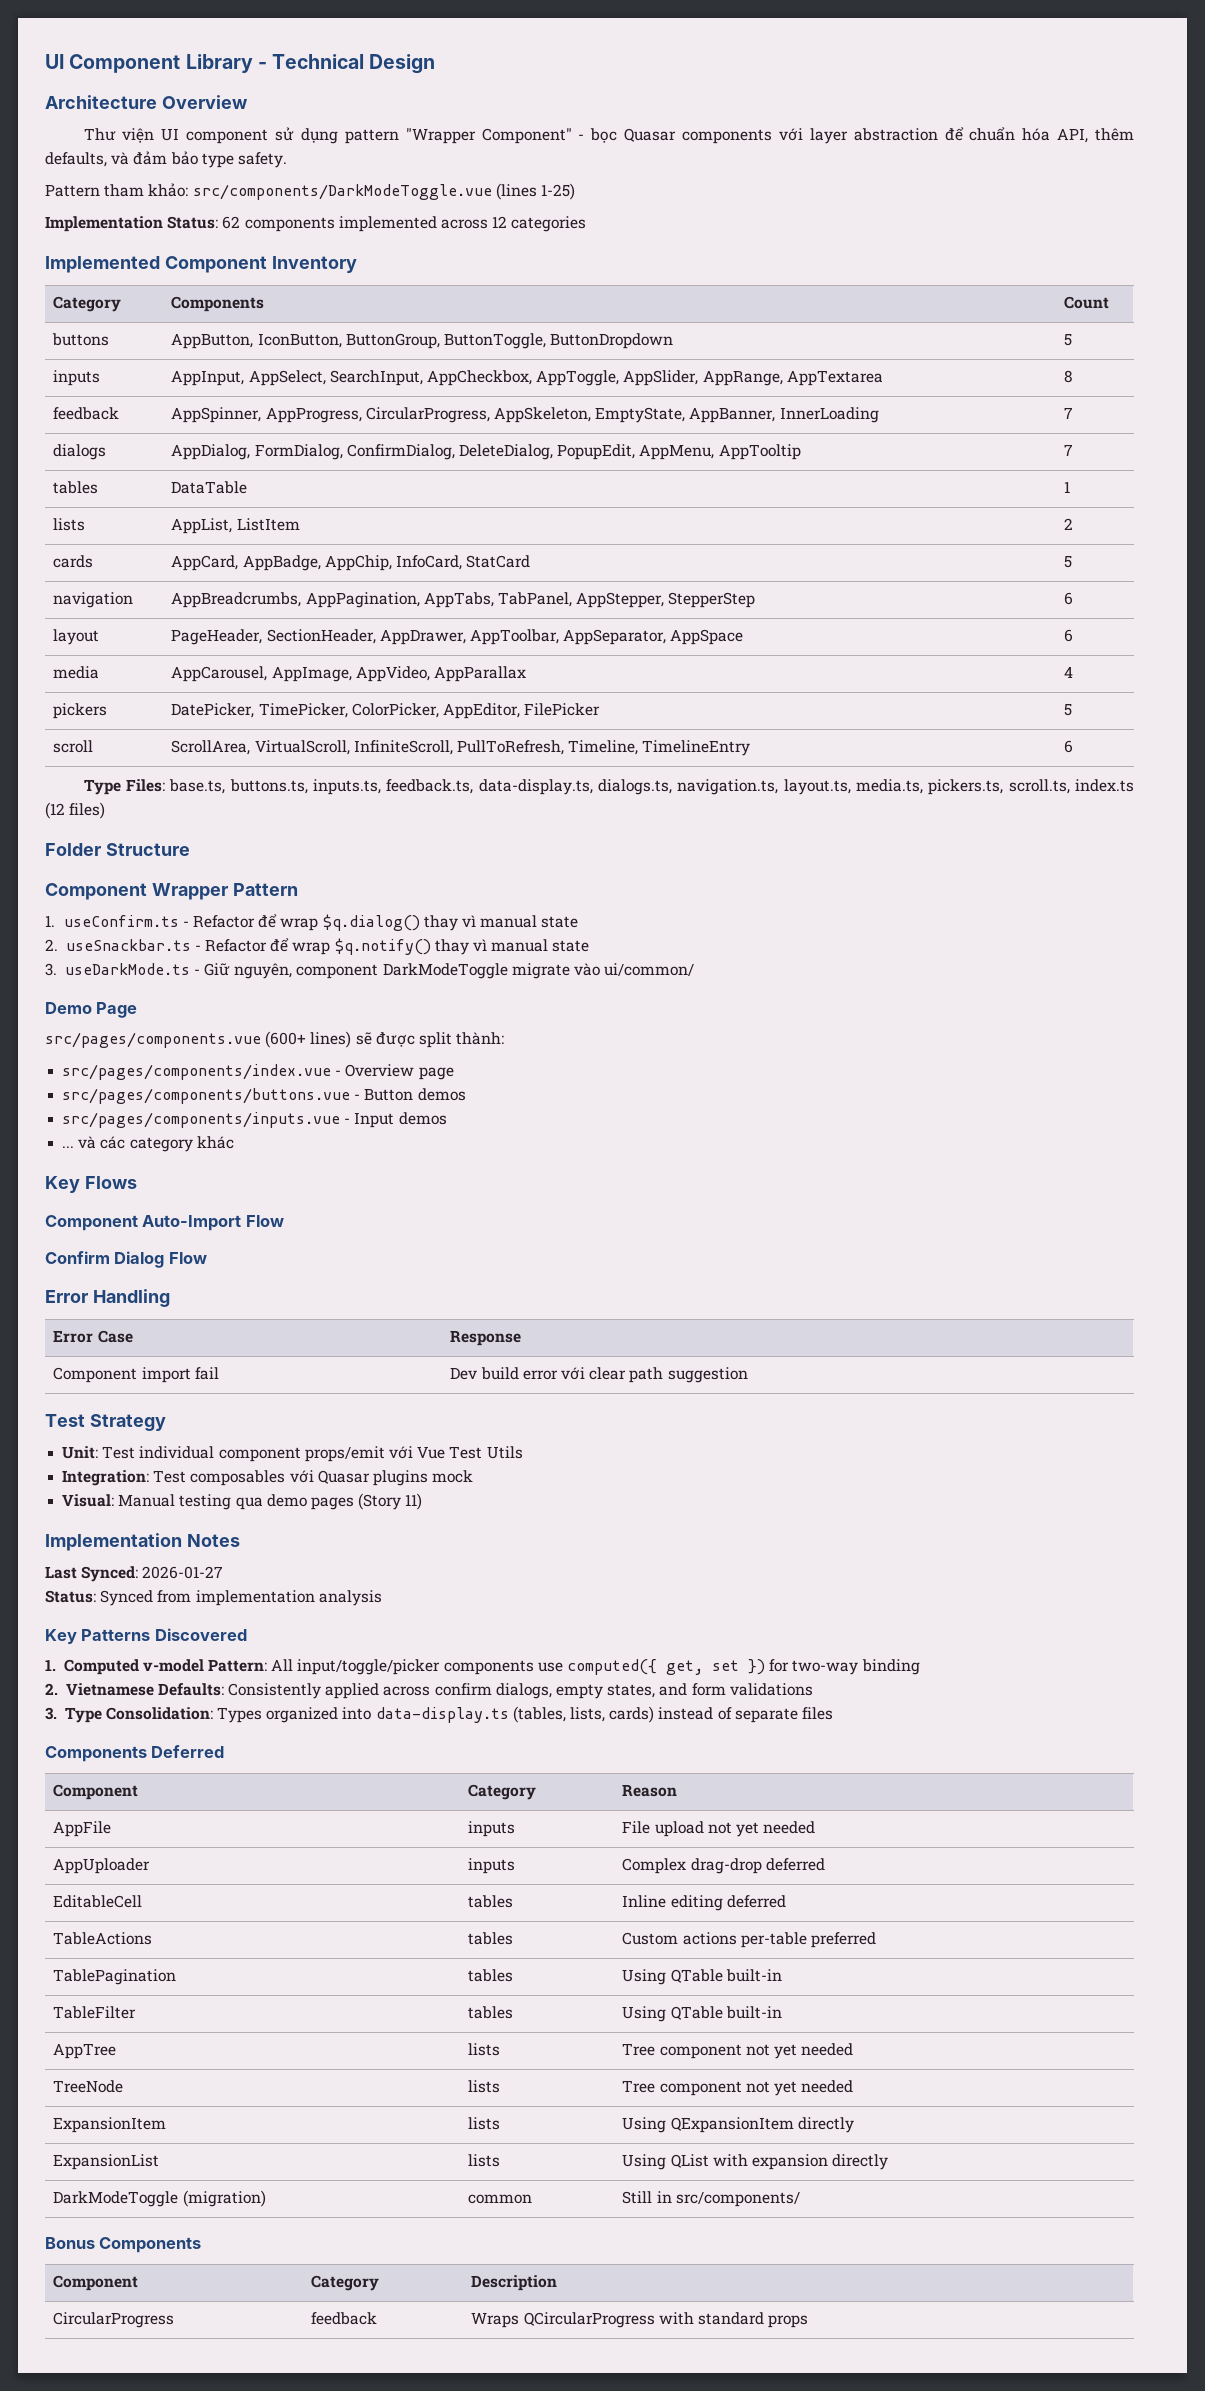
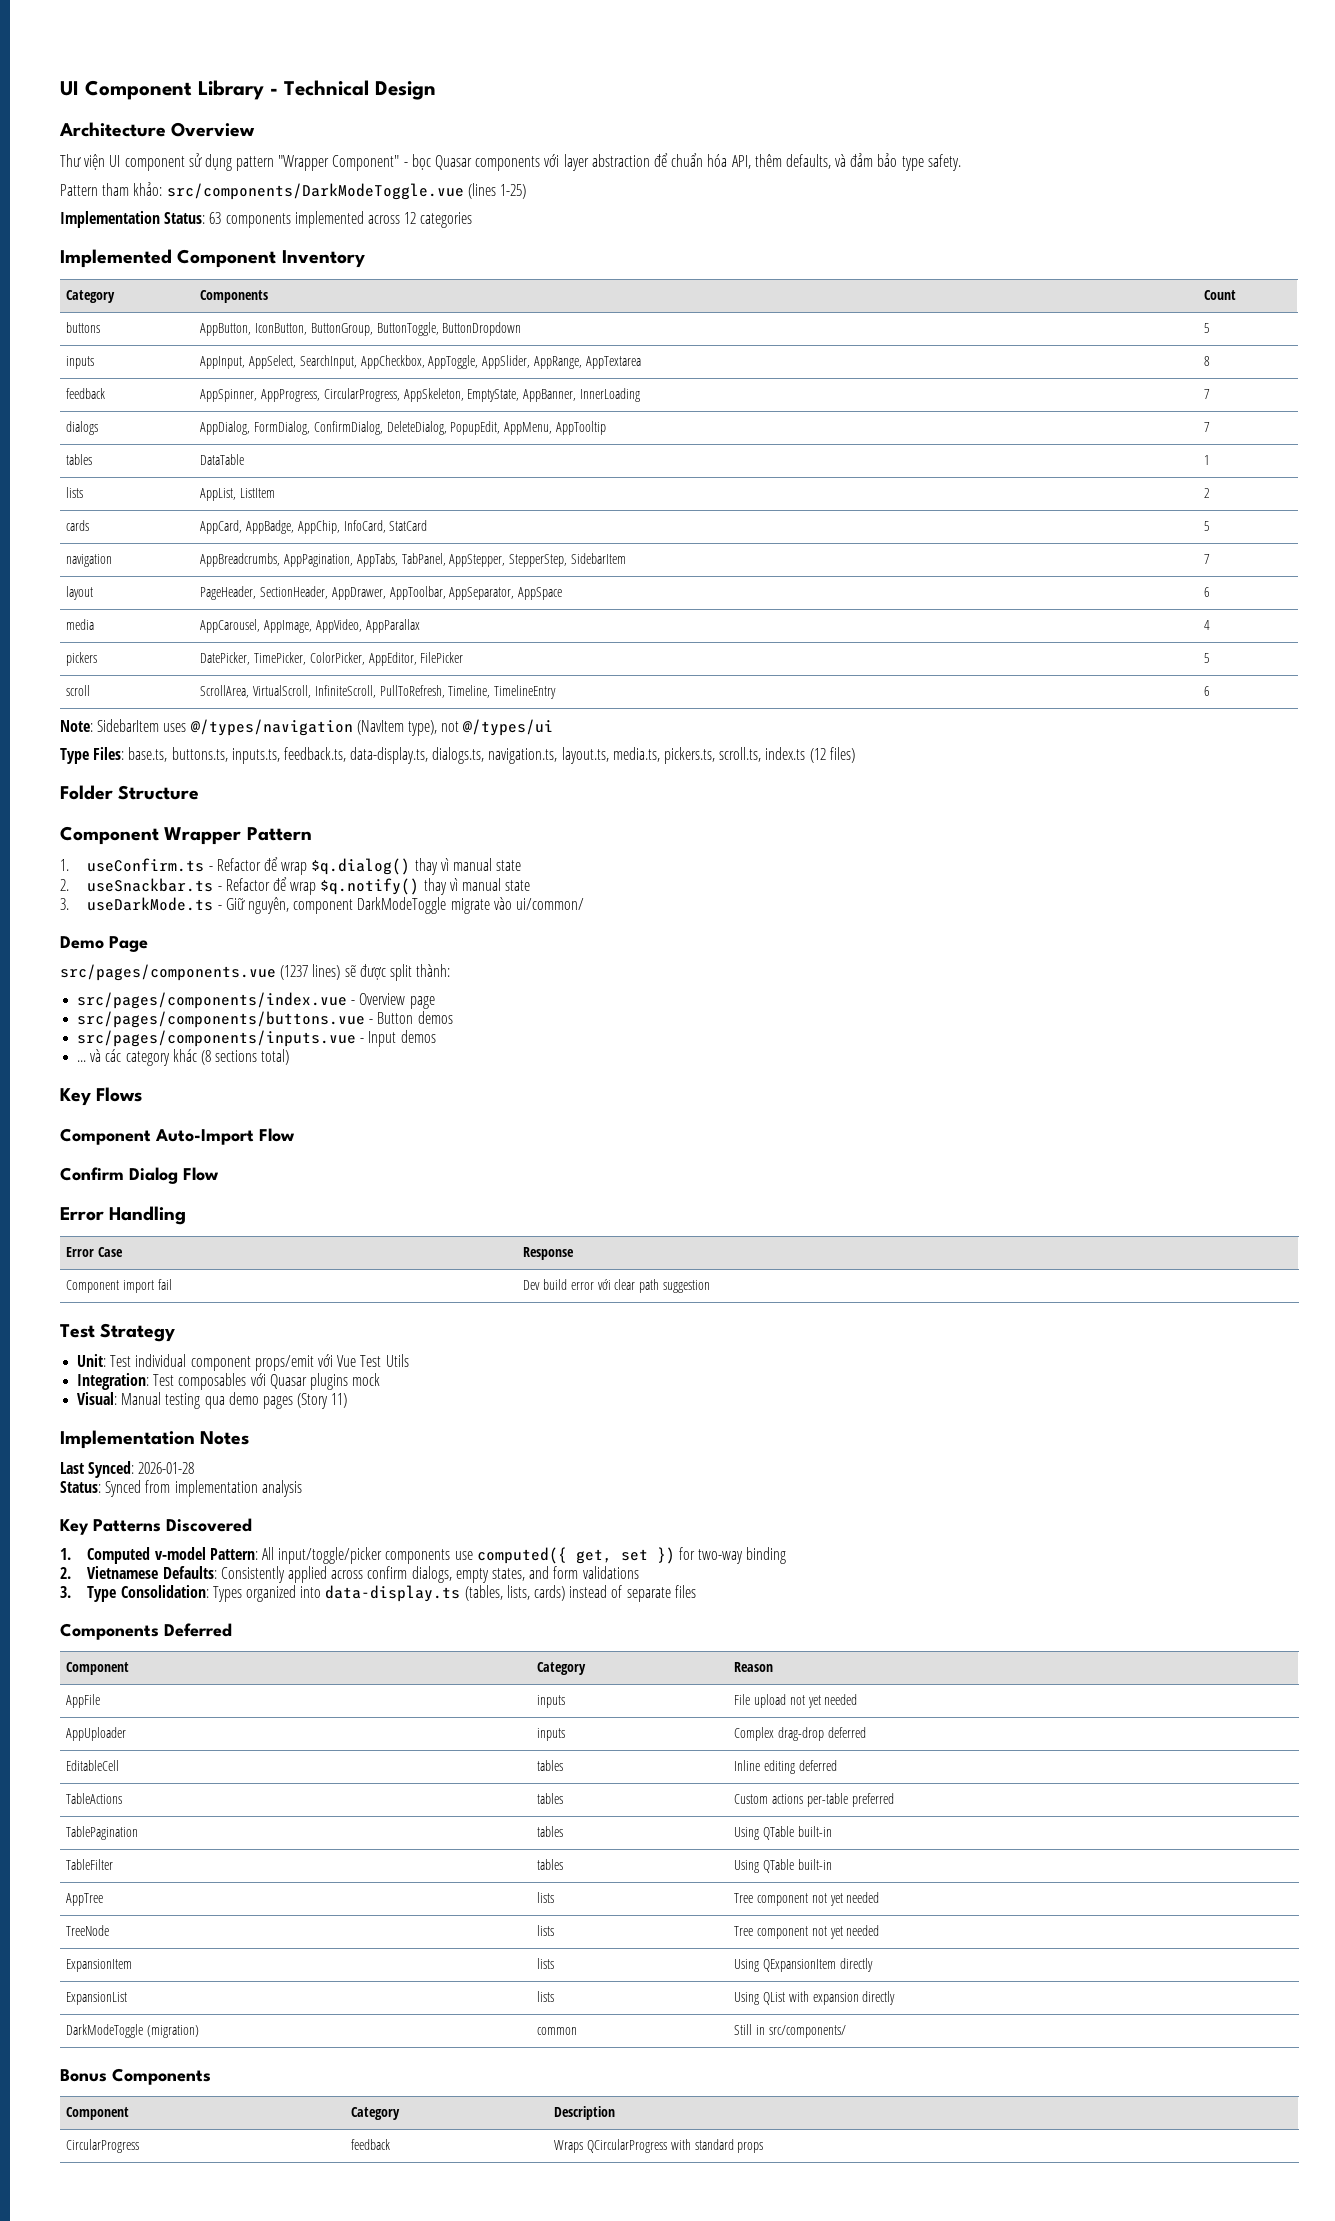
- Implementation Status: 62 components implemented across 12 categories
+ Implementation Status: 63 components implemented across 12 categories
- navigation | AppBreadcrumbs, AppPagination, AppTabs, TabPanel, AppStepper, StepperStep | 6
+ navigation | AppBreadcrumbs, AppPagination, AppTabs, TabPanel, AppStepper, StepperStep, SidebarItem | 7
+ Note: SidebarItem uses @/types/navigation (NavItem type), not @/types/ui
- src/pages/components.vue (600+ lines) sẽ được split thành:
+ src/pages/components.vue (1237 lines) sẽ được split thành:
- ... và các category khác
+ ... và các category khác (8 sections total)
- Last Synced: 2026-01-27
+ Last Synced: 2026-01-28

